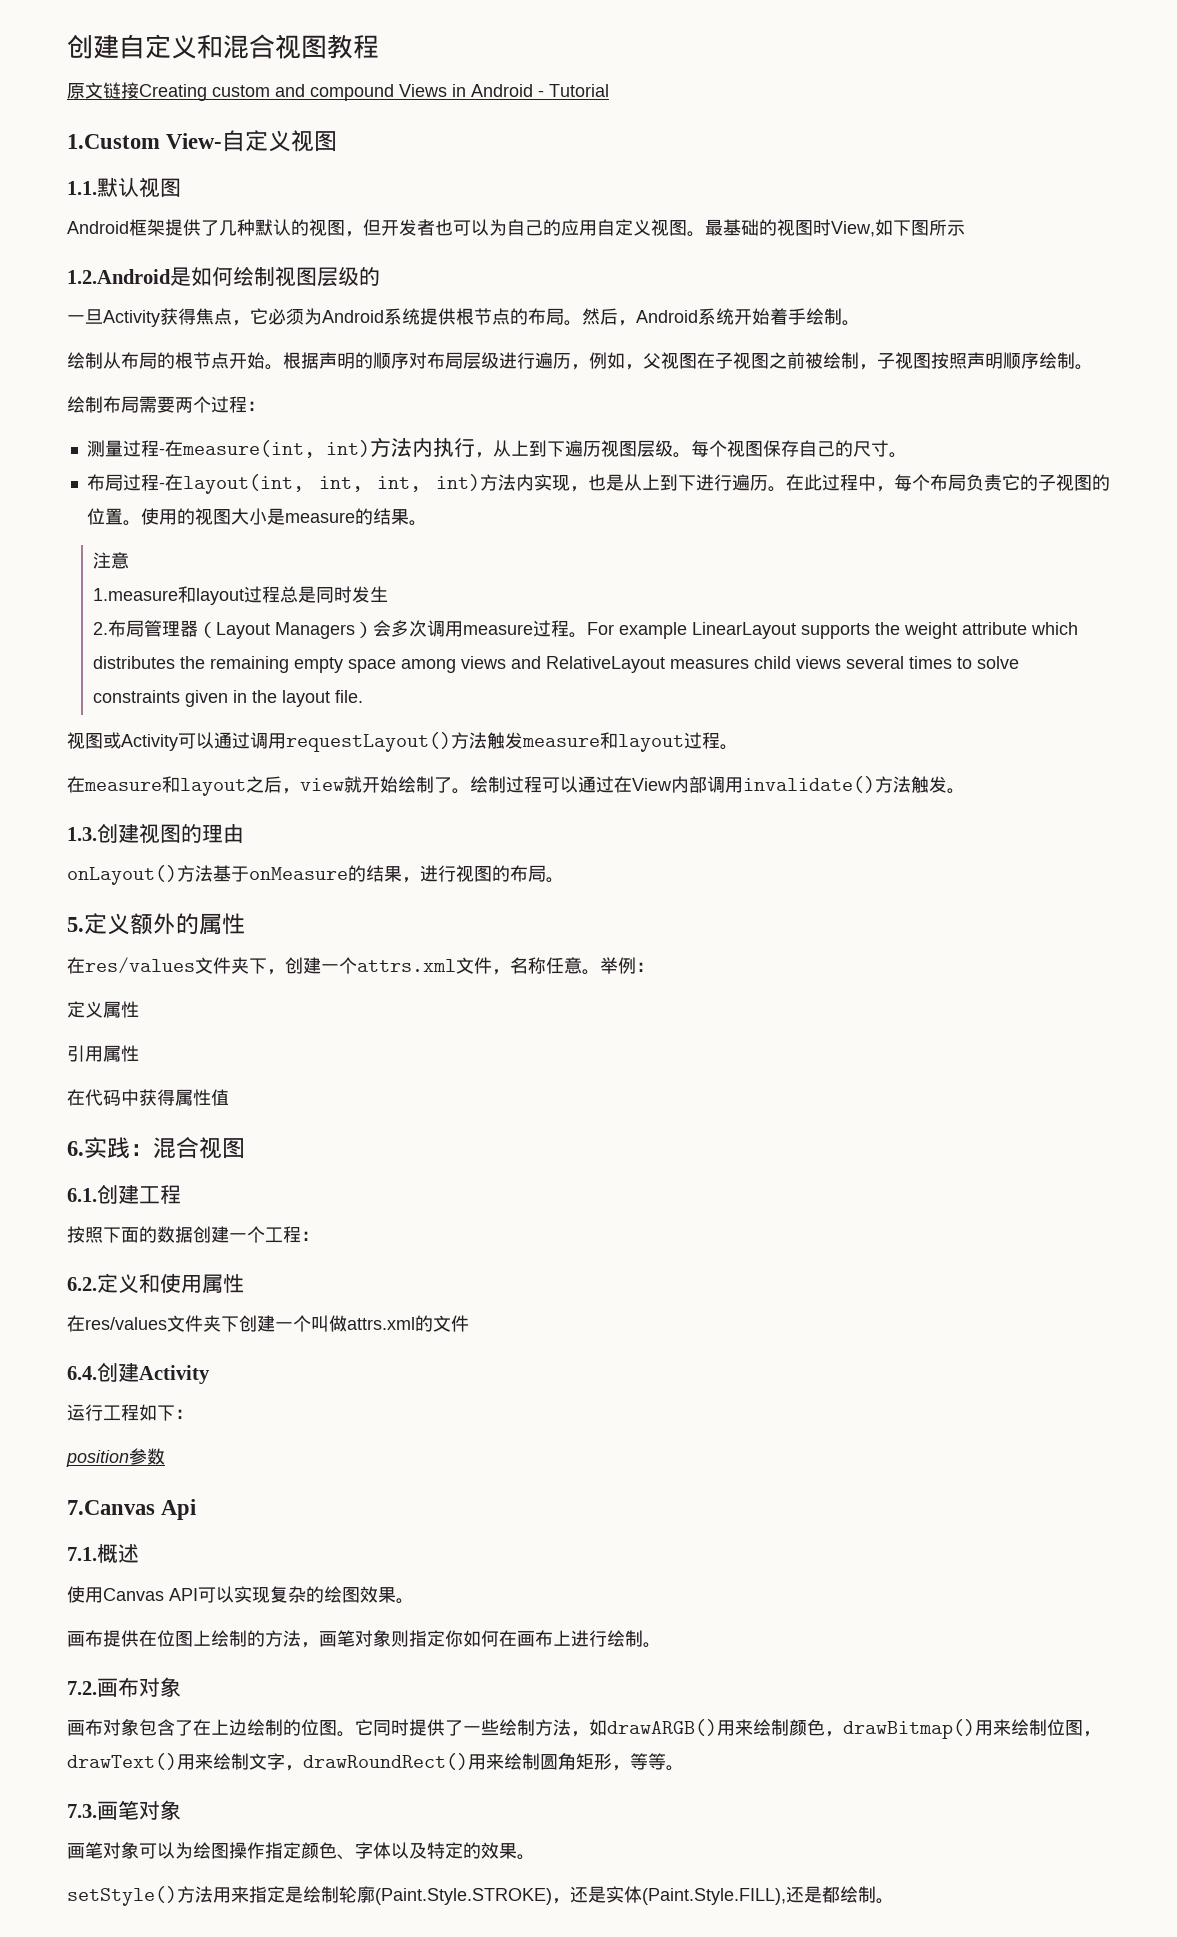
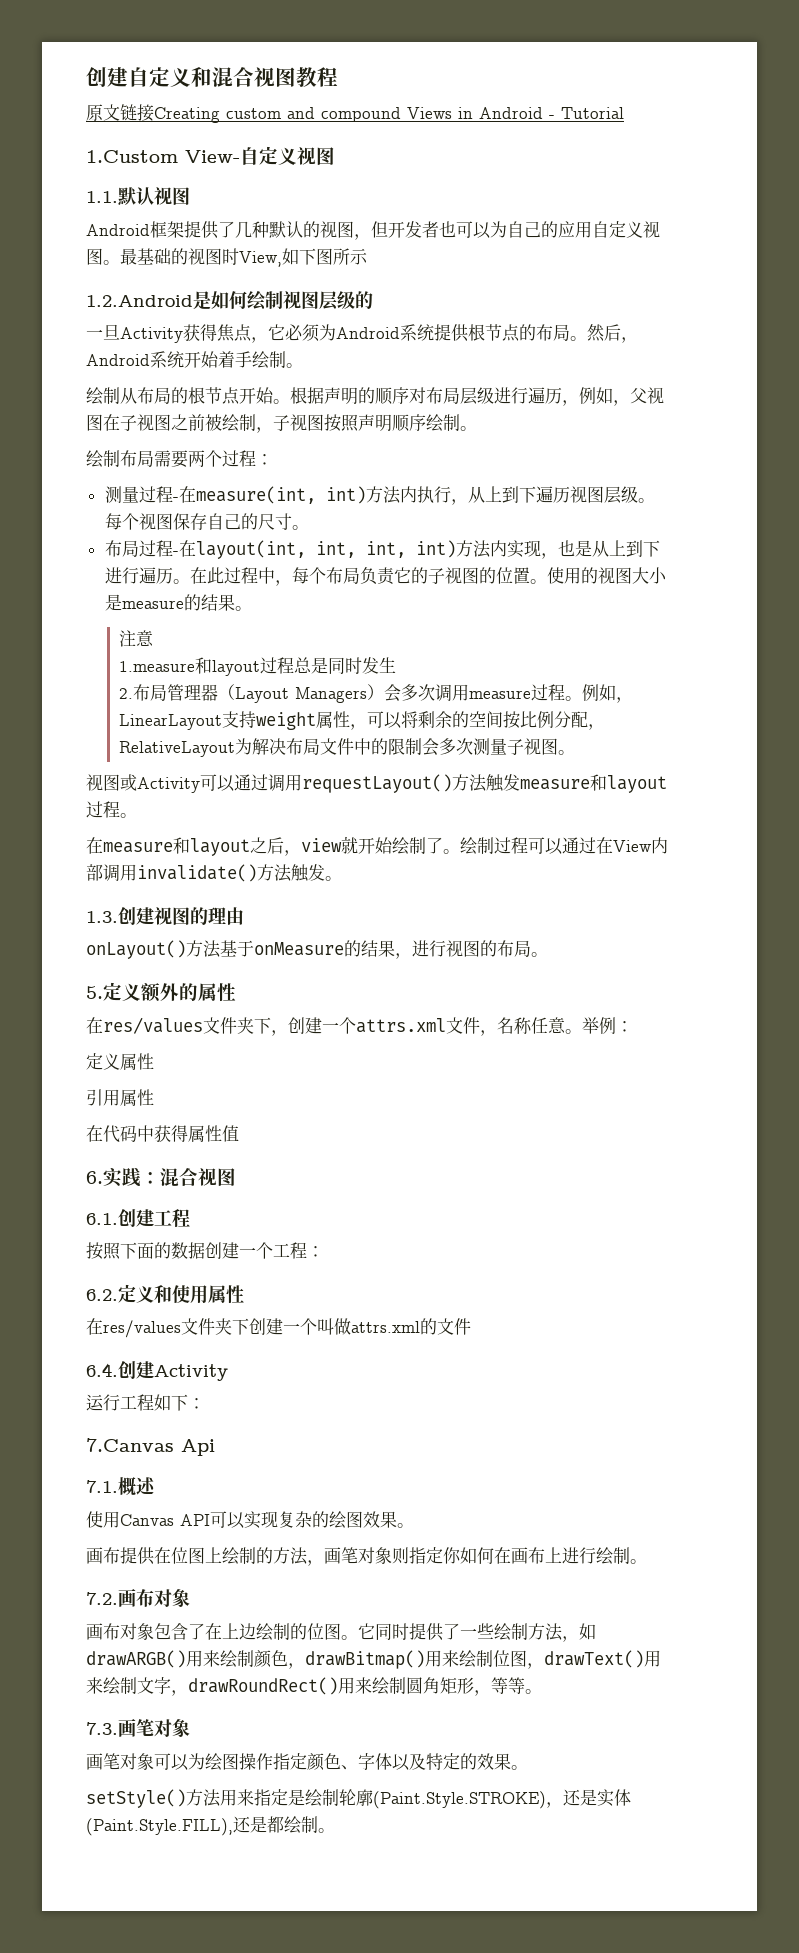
- For example LinearLayout supports the weight attribute which distributes the remaining empty space among views and RelativeLayout measures child views several times to solve constraints given in the layout file.
+ 例如，LinearLayout支持weight属性，可以将剩余的空间按比例分配，RelativeLayout为解决布局文件中的限制会多次测量子视图。
- position参数

